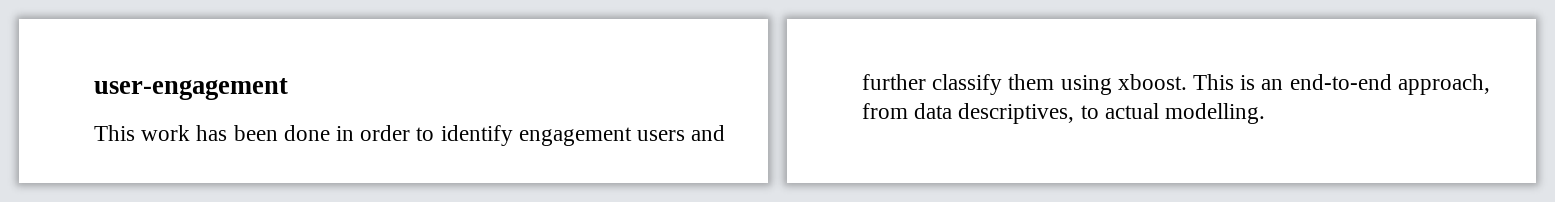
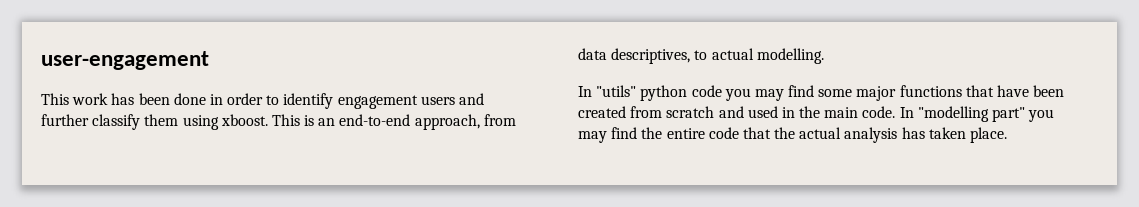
+ In "utils" python code you may find some major functions that have been created from scratch and used in the main code. In "modelling part" you may find the entire code that the actual analysis has taken place.

